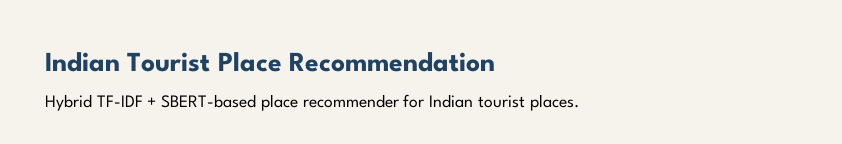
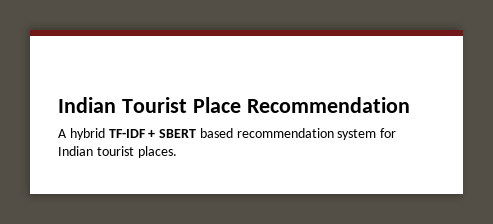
- Hybrid TF-IDF + SBERT-based place recommender for Indian tourist places.
+ A hybrid TF-IDF + SBERT based recommendation system for Indian tourist places.

